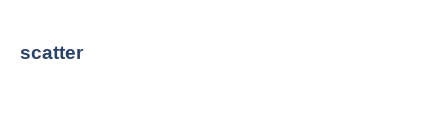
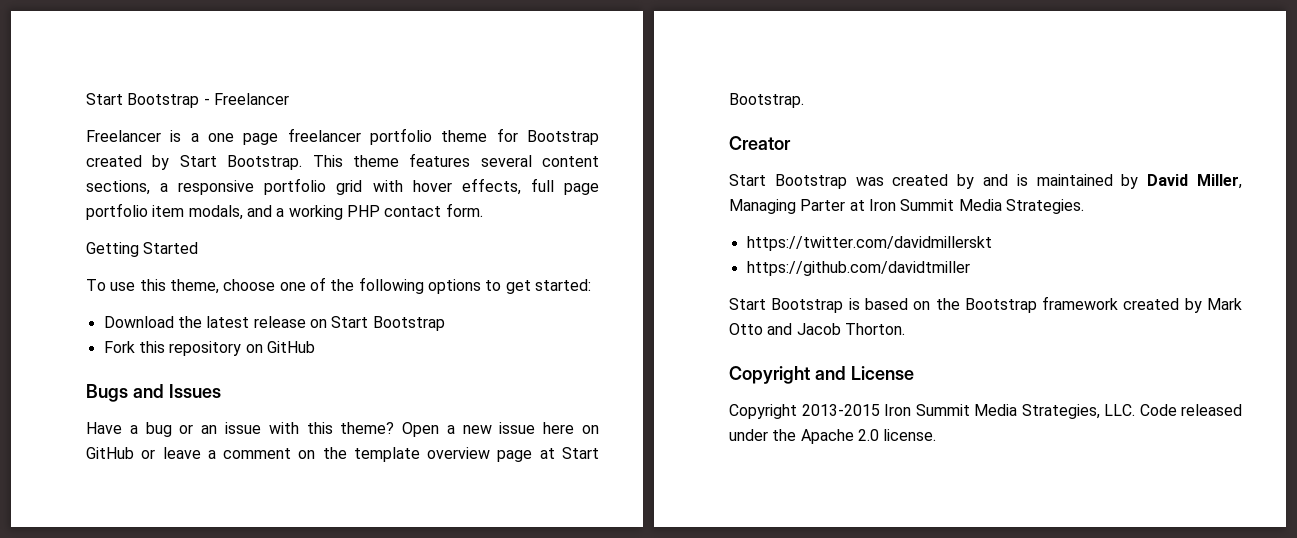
- scatter
+ Start Bootstrap - Freelancer
+ Freelancer is a one page freelancer portfolio theme for Bootstrap created by Start Bootstrap. This theme features several content sections, a responsive portfolio grid with hover effects, full page portfolio item modals, and a working PHP contact form.
+ Getting Started
+ To use this theme, choose one of the following options to get started:
+ Download the latest release on Start Bootstrap
+ Fork this repository on GitHub
+ Bugs and Issues
+ Have a bug or an issue with this theme? Open a new issue here on GitHub or leave a comment on the template overview page at Start Bootstrap.
+ Creator
+ Start Bootstrap was created by and is maintained by David Miller, Managing Parter at Iron Summit Media Strategies.
+ https://twitter.com/davidmillerskt
+ https://github.com/davidtmiller
+ Start Bootstrap is based on the Bootstrap framework created by Mark Otto and Jacob Thorton.
+ Copyright and License
+ Copyright 2013-2015 Iron Summit Media Strategies, LLC. Code released under the Apache 2.0 license.

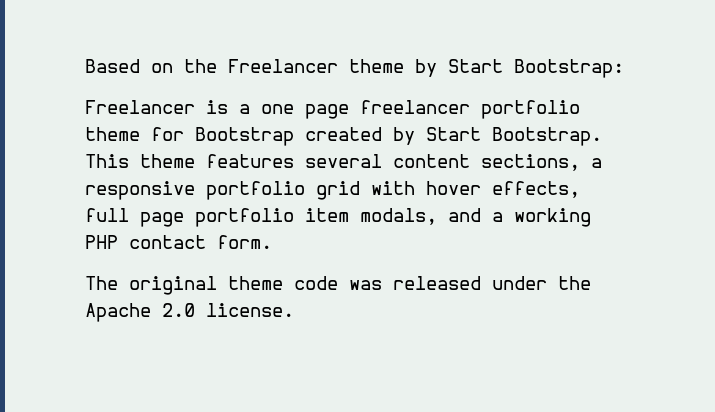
- Start Bootstrap - Freelancer
+ Based on the Freelancer theme by Start Bootstrap:
- Getting Started
- To use this theme, choose one of the following options to get started:
- Download the latest release on Start Bootstrap
- Fork this repository on GitHub
- Bugs and Issues
- Have a bug or an issue with this theme? Open a new issue here on GitHub or leave a comment on the template overview page at Start Bootstrap.
- Creator
- Start Bootstrap was created by and is maintained by David Miller, Managing Parter at Iron Summit Media Strategies.
- https://twitter.com/davidmillerskt
- https://github.com/davidtmiller
- Start Bootstrap is based on the Bootstrap framework created by Mark Otto and Jacob Thorton.
- Copyright and License
- Copyright 2013-2015 Iron Summit Media Strategies, LLC. Code released under the Apache 2.0 license.
+ The original theme code was released under the Apache 2.0 license.

